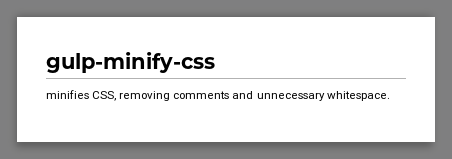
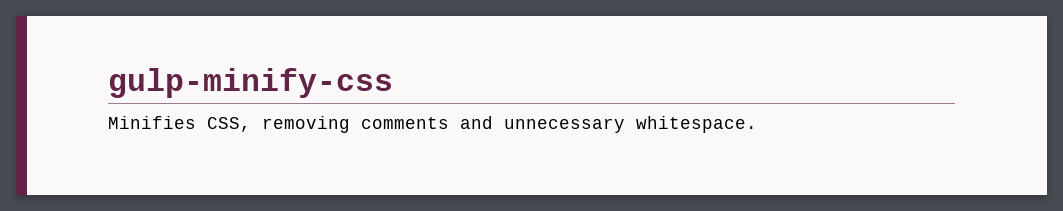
- minifies CSS, removing comments and unnecessary whitespace.
+ Minifies CSS, removing comments and unnecessary whitespace.

